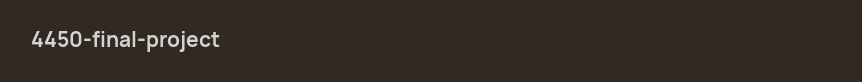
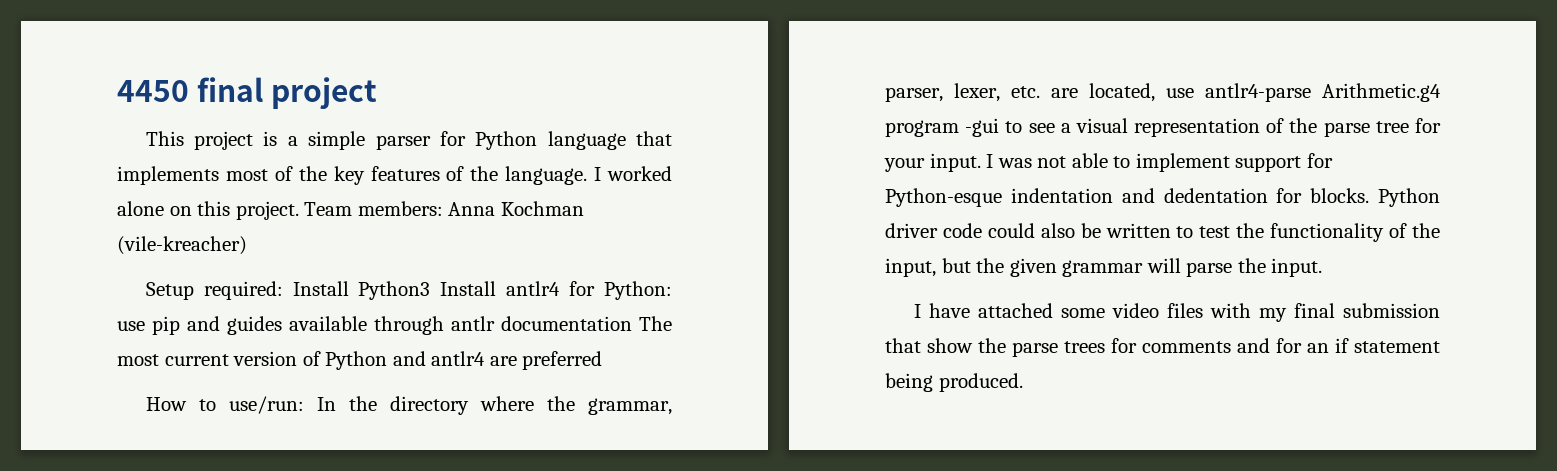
- 4450-final-project
+ 4450 final project
+ This project is a simple parser for Python language that implements most of the key features of the language. I worked alone on this project. Team members: Anna Kochman (vile-kreacher)
+ Setup required: Install Python3 Install antlr4 for Python: use pip and guides available through antlr documentation The most current version of Python and antlr4 are preferred
+ How to use/run: In the directory where the grammar, parser, lexer, etc. are located, use antlr4-parse Arithmetic.g4 program -gui to see a visual representation of the parse tree for your input. I was not able to implement support for Python-esque indentation and dedentation for blocks. Python driver code could also be written to test the functionality of the input, but the given grammar will parse the input.
+ I have attached some video files with my final submission that show the parse trees for comments and for an if statement being produced.

